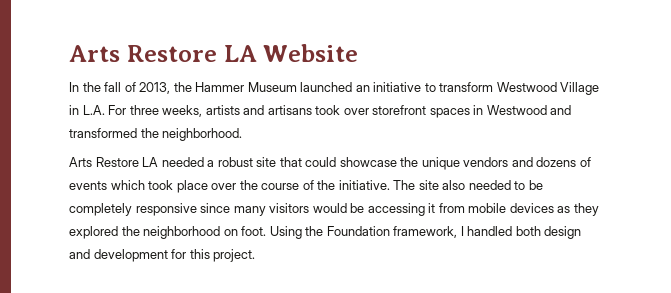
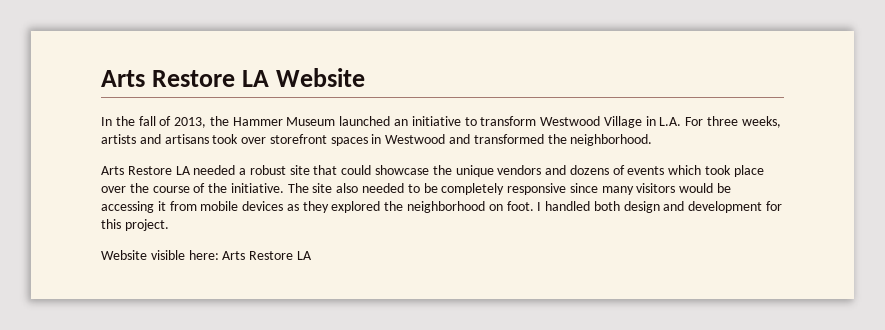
- Using the Foundation framework, I handled both design and development for this project.
+ I handled both design and development for this project.
+ Website visible here: Arts Restore LA

